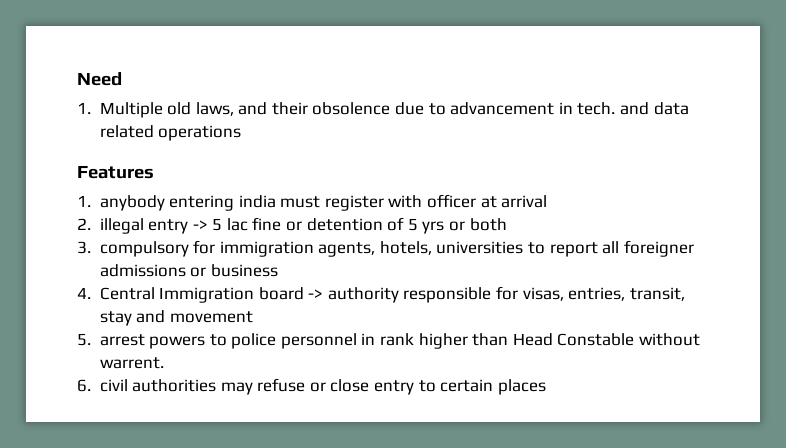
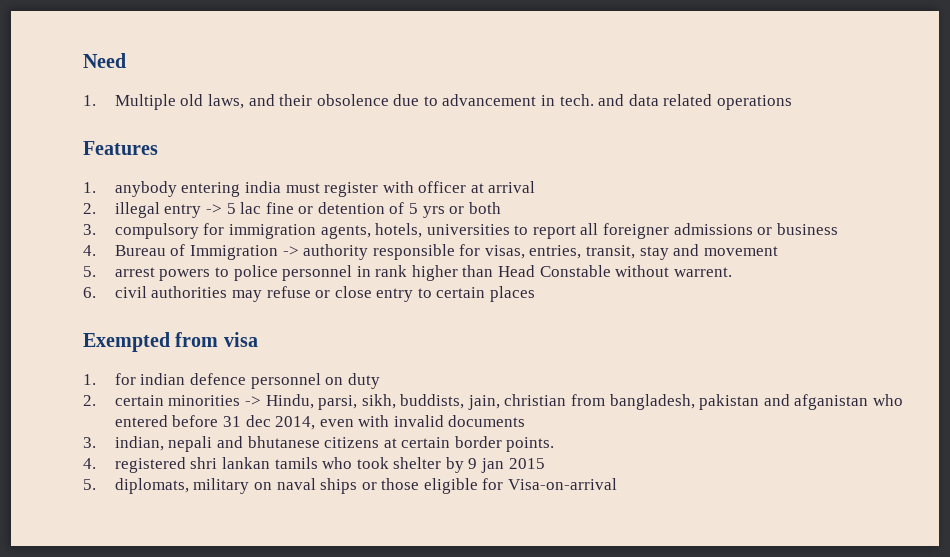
- 4. Central Immigration board -> authority responsible for visas, entries, transit, stay and movement
+ 4. Bureau of Immigration -> authority responsible for visas, entries, transit, stay and movement
+ Exempted from visa
+ 1. for indian defence personnel on duty
+ 2. certain minorities -> Hindu, parsi, sikh, buddists, jain, christian from bangladesh, pakistan and afganistan who entered before 31 dec 2014, even with invalid documents
+ 3. indian, nepali and bhutanese citizens at certain border points.
+ 4. registered shri lankan tamils who took shelter by 9 jan 2015
+ 5. diplomats, military on naval ships or those eligible for Visa-on-arrival

